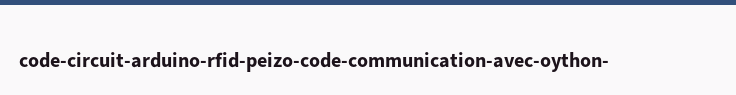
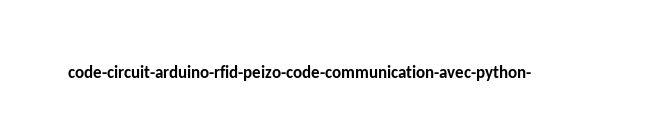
- code-circuit-arduino-rfid-peizo-code-communication-avec-oython-
+ code-circuit-arduino-rfid-peizo-code-communication-avec-python-

